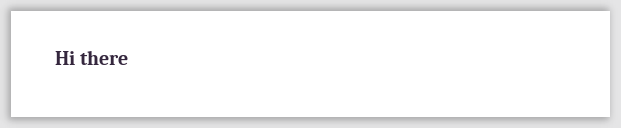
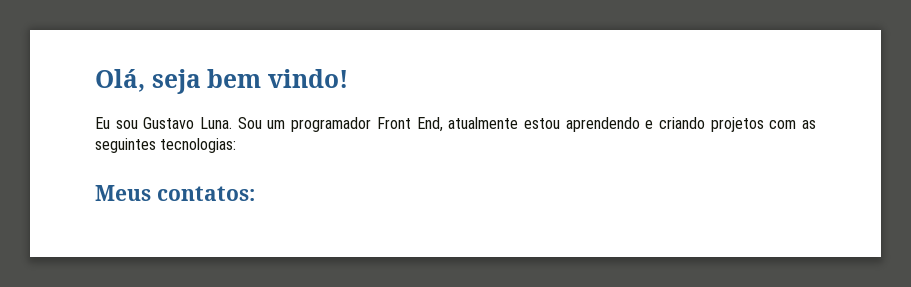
- Hi there
+ Olá, seja bem vindo!
+ Eu sou Gustavo Luna. Sou um programador Front End, atualmente estou aprendendo e criando projetos com as seguintes tecnologias:
+ Meus contatos:

